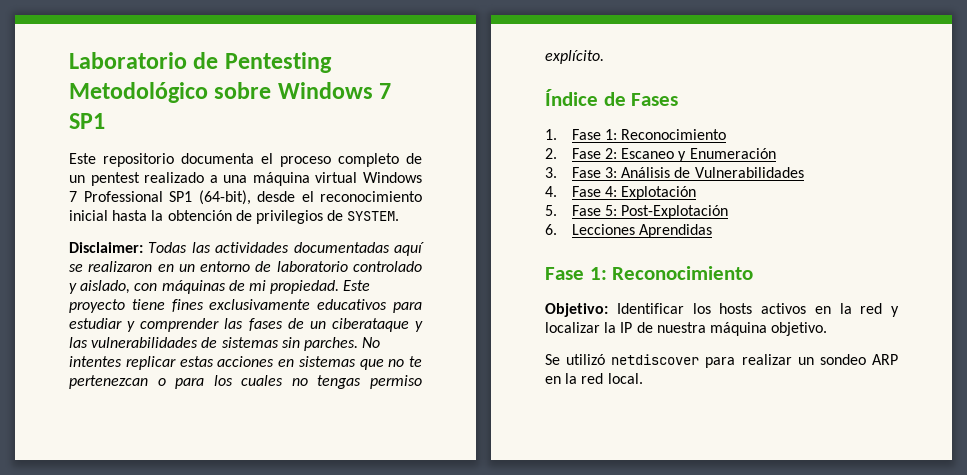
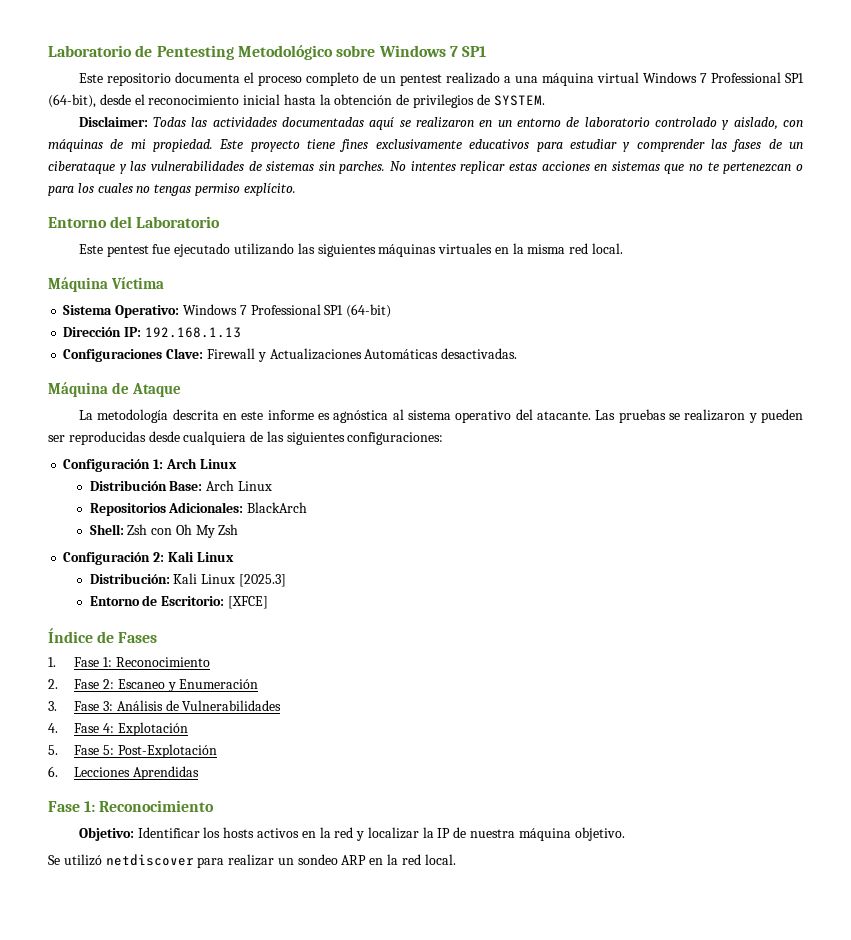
+ Entorno del Laboratorio
+ Este pentest fue ejecutado utilizando las siguientes máquinas virtuales en la misma red local.
+ Máquina Víctima
+ Sistema Operativo: Windows 7 Professional SP1 (64-bit)
+ Dirección IP: 192.168.1.13
+ Configuraciones Clave: Firewall y Actualizaciones Automáticas desactivadas.
+ Máquina de Ataque
+ La metodología descrita en este informe es agnóstica al sistema operativo del atacante. Las pruebas se realizaron y pueden ser reproducidas desde cualquiera de las siguientes configuraciones:
+ Configuración 1: Arch Linux
+ Distribución Base: Arch Linux
+ Repositorios Adicionales: BlackArch
+ Shell: Zsh con Oh My Zsh
+ Configuración 2: Kali Linux
+ Distribución: Kali Linux [2025.3]
+ Entorno de Escritorio: [XFCE]

